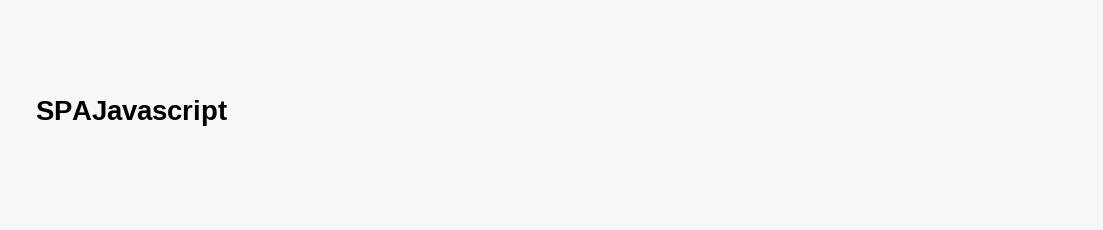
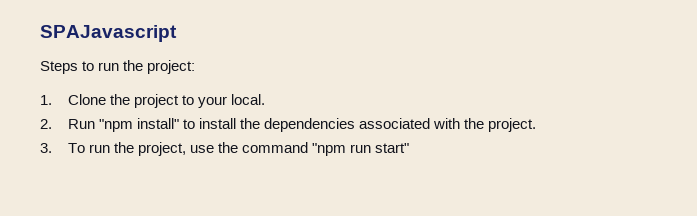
+ Steps to run the project:
+ 1. Clone the project to your local.
+ 2. Run "npm install" to install the dependencies associated with the project.
+ 3. To run the project, use the command "npm run start"

